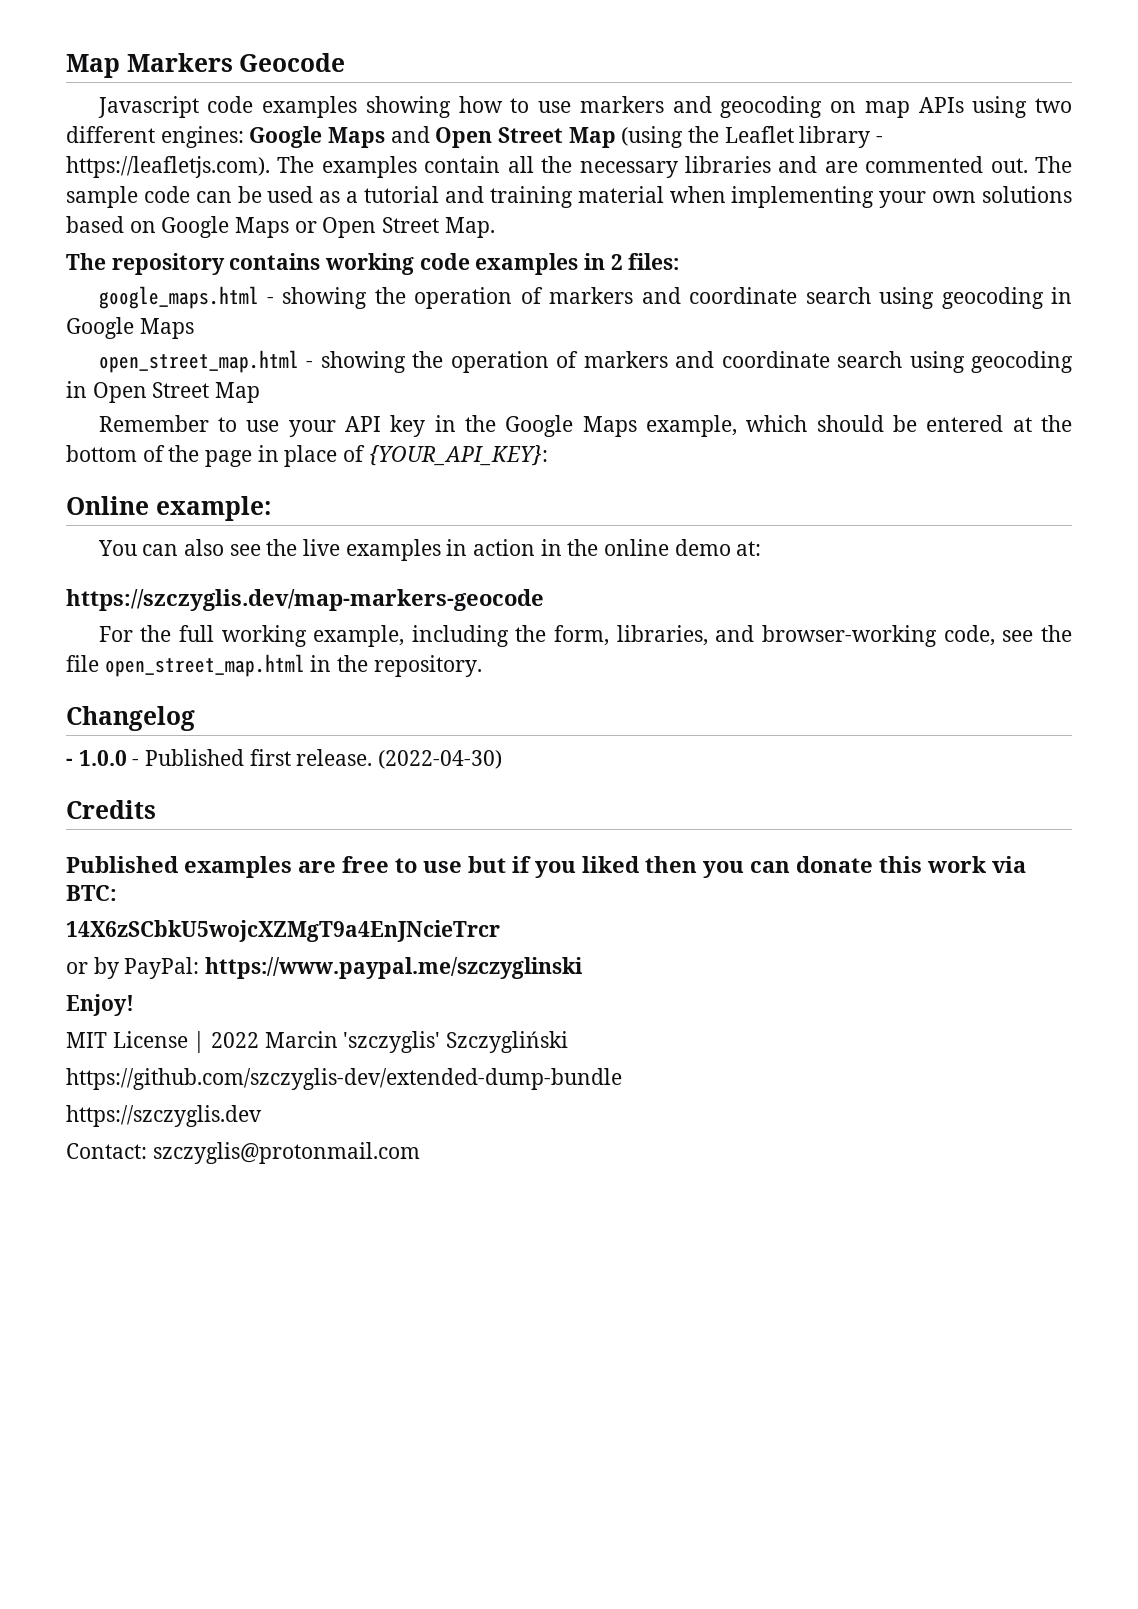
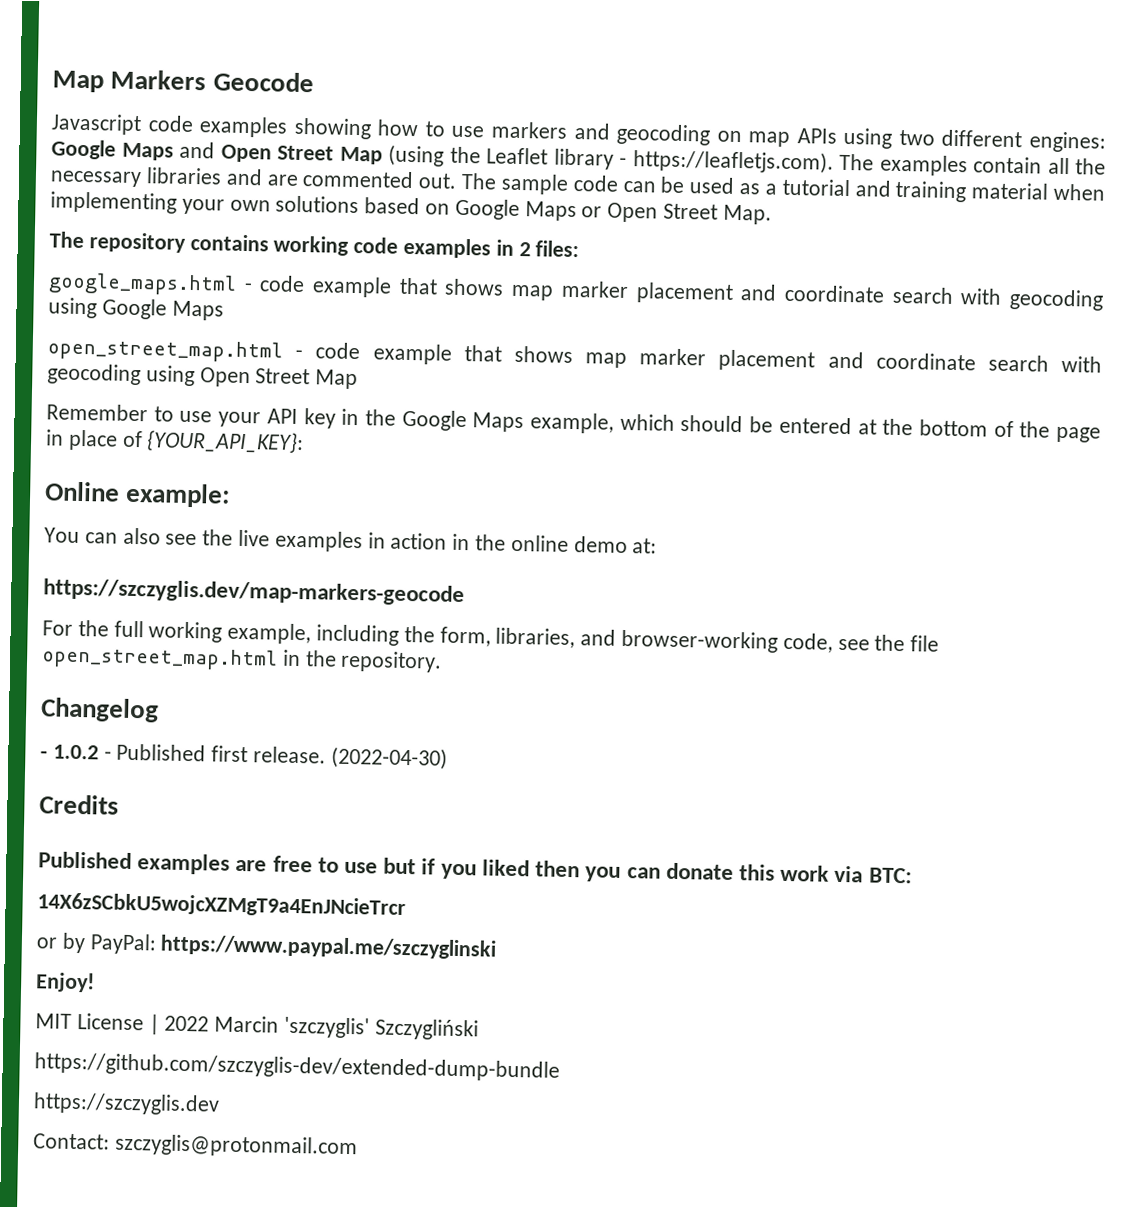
- google_maps.html - showing the operation of markers and coordinate search using geocoding in Google Maps
- open_street_map.html - showing the operation of markers and coordinate search using geocoding in Open Street Map
+ google_maps.html - code example that shows map marker placement and coordinate search with geocoding using Google Maps
+ open_street_map.html - code example that shows map marker placement and coordinate search with geocoding using Open Street Map
- - 1.0.0 - Published first release.
+ - 1.0.2 - Published first release.

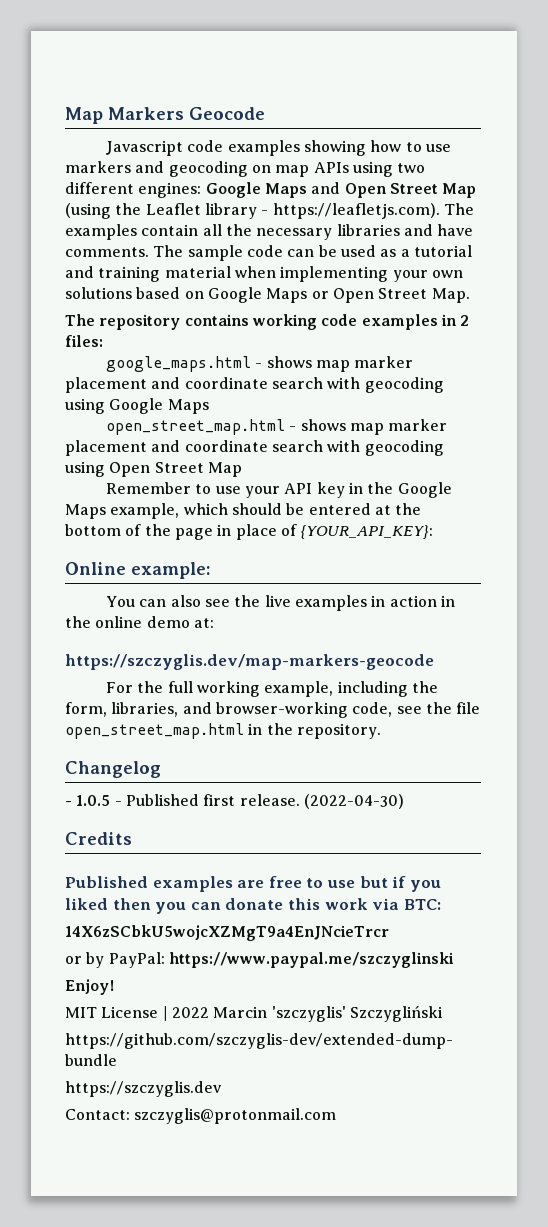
- Javascript code examples showing how to use markers and geocoding on map APIs using two different engines: Google Maps and Open Street Map (using the Leaflet library - https://leafletjs.com). The examples contain all the necessary libraries and are commented out.
+ Javascript code examples showing how to use markers and geocoding on map APIs using two different engines: Google Maps and Open Street Map (using the Leaflet library - https://leafletjs.com). The examples contain all the necessary libraries and have comments.
- google_maps.html - code example that shows map marker placement and coordinate search with geocoding using Google Maps
+ google_maps.html - shows map marker placement and coordinate search with geocoding using Google Maps
- open_street_map.html - code example that shows map marker placement and coordinate search with geocoding using Open Street Map
+ open_street_map.html - shows map marker placement and coordinate search with geocoding using Open Street Map
- - 1.0.2 - Published first release.
+ - 1.0.5 - Published first release.

